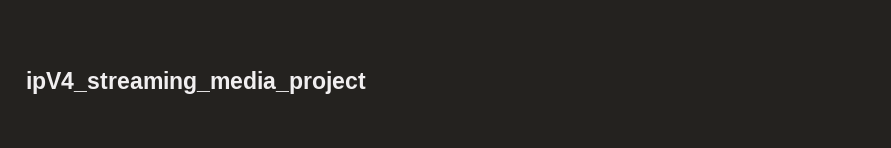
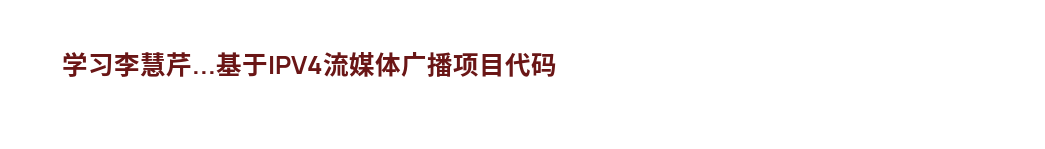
- ipV4_streaming_media_project
+ 学习李慧芹...基于IPV4流媒体广播项目代码

